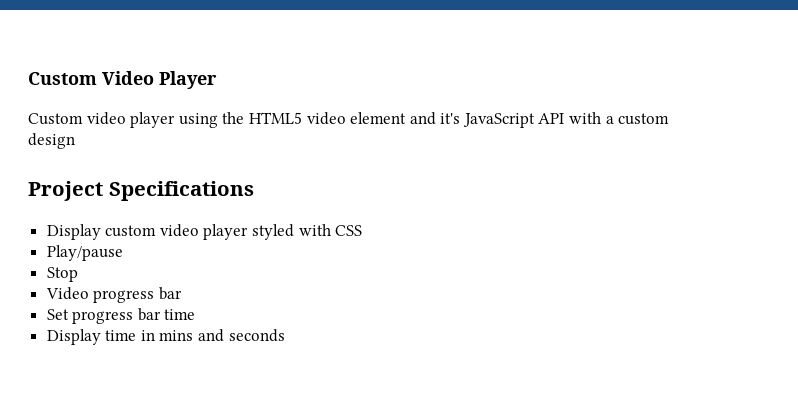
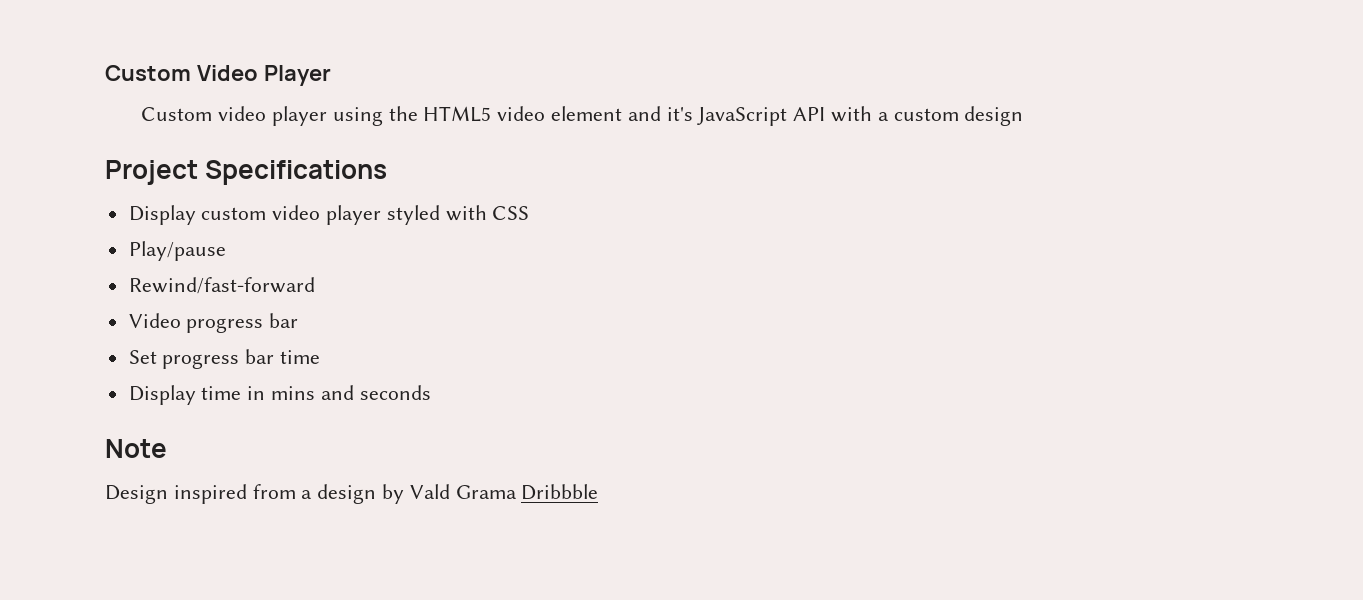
- Stop
+ Rewind/fast-forward
+ Note
+ Design inspired from a design by Vald Grama Dribbble

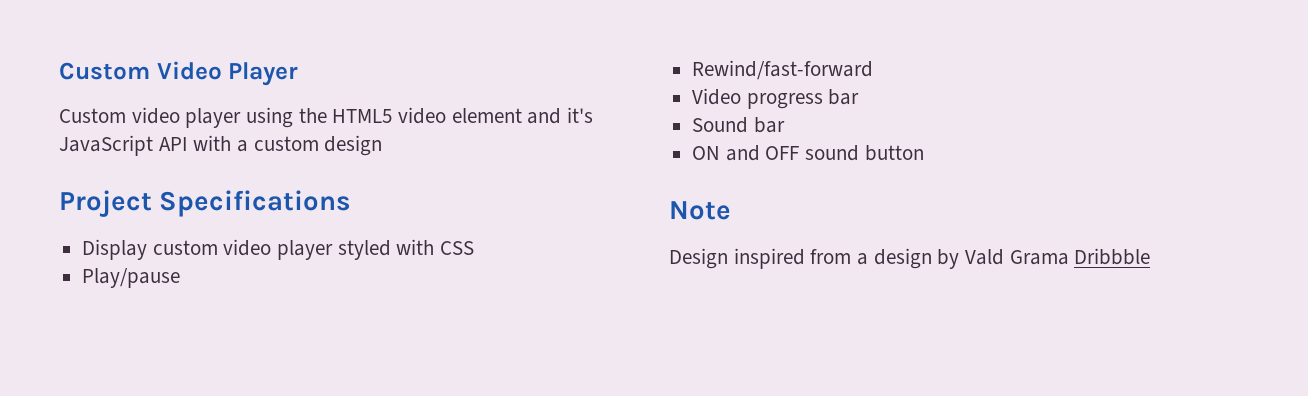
- Set progress bar time
- Display time in mins and seconds
+ Sound bar
+ ON and OFF sound button

